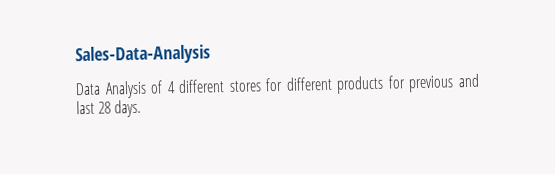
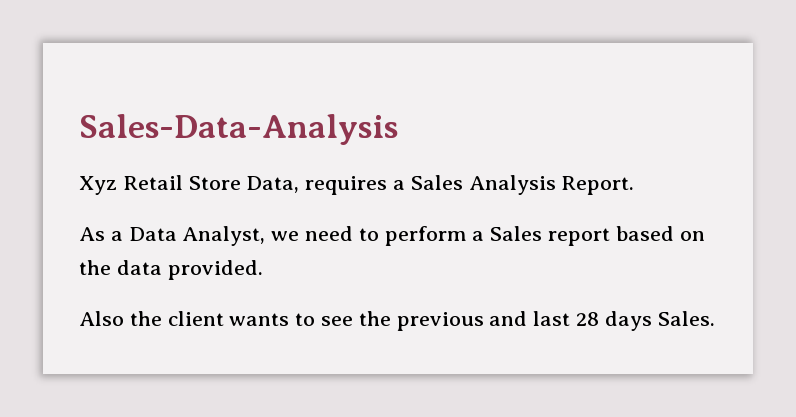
- Data Analysis of 4 different stores for different products for previous and last 28 days.
+ Xyz Retail Store Data, requires a Sales Analysis Report.
+ As a Data Analyst, we need to perform a Sales report based on the data provided.
+ Also the client wants to see the previous and last 28 days Sales.

